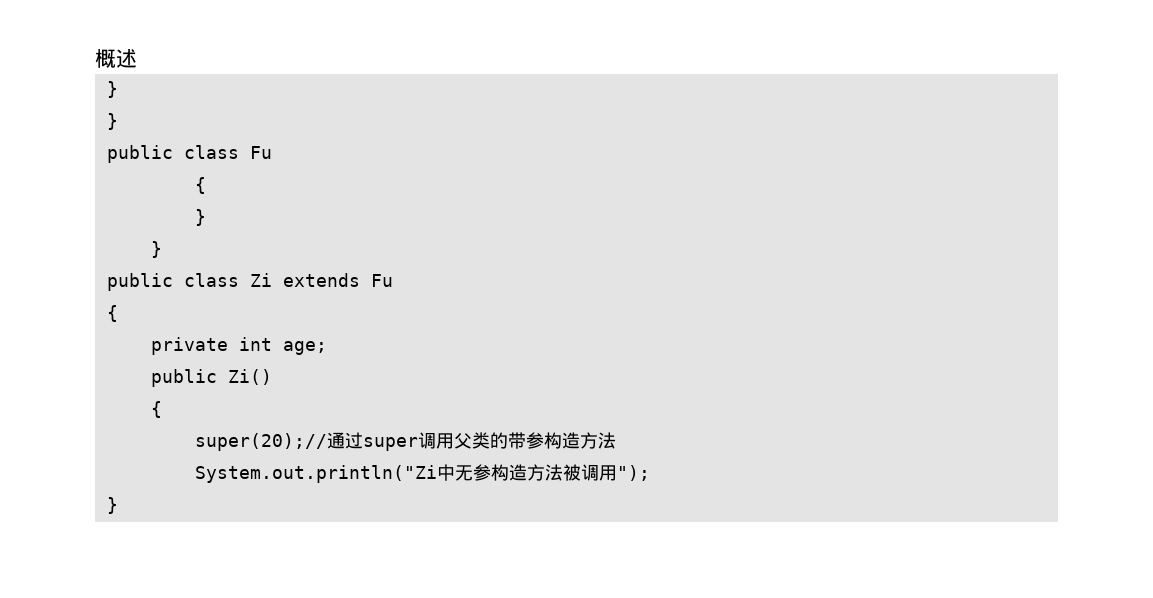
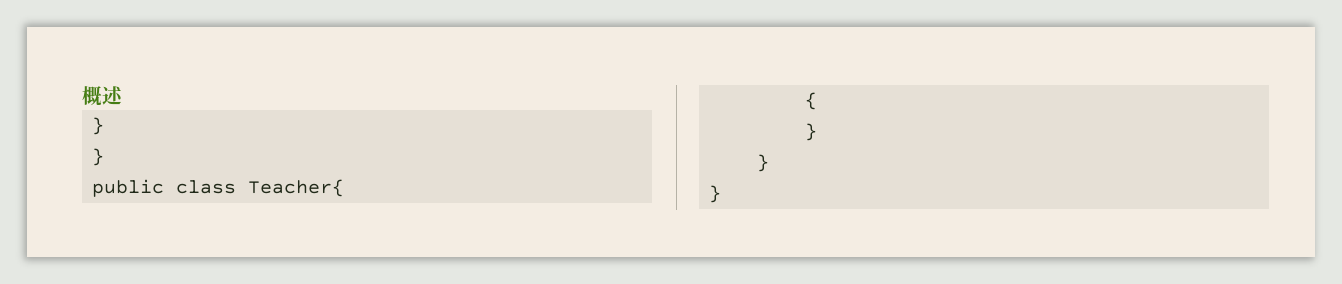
- public class Fu
+ public class Teacher{
- public class Zi extends Fu
- {
- private int age;
- public Zi()
- {
- super(20);//通过super调用父类的带参构造方法
- System.out.println("Zi中无参构造方法被调用");

